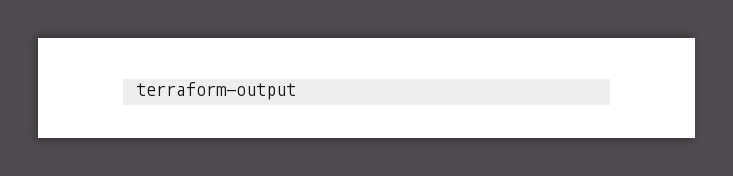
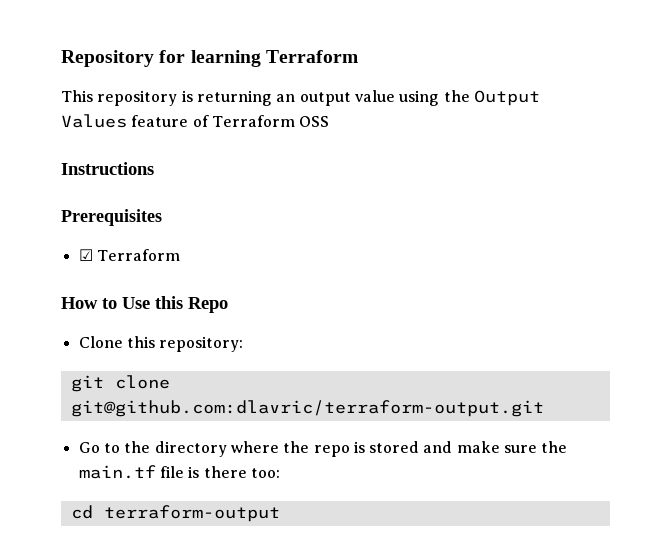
- terraform-output
+ Repository for learning Terraform
+ This repository is returning an output value using the Output Values feature of Terraform OSS
+ Instructions
+ Prerequisites
+ ☑ Terraform
+ How to Use this Repo
+ Clone this repository:
+ git clone git@github.com:dlavric/terraform-output.git
+ Go to the directory where the repo is stored and make sure the main.tf file is there too:
+ cd terraform-output

